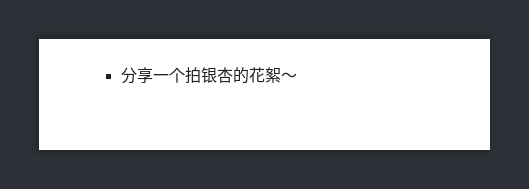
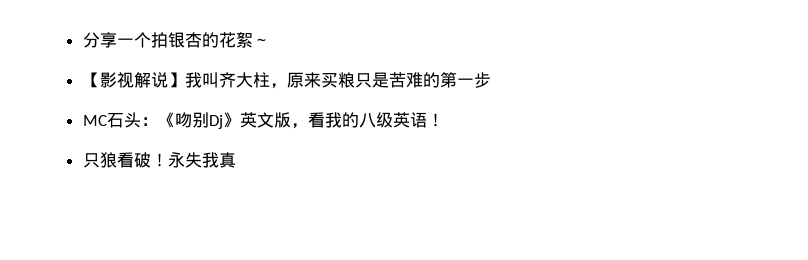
+ 【影视解说】我叫齐大柱，原来买粮只是苦难的第一步
+ MC石头：《吻别Dj》英文版，看我的八级英语！
+ 只狼看破！永失我真

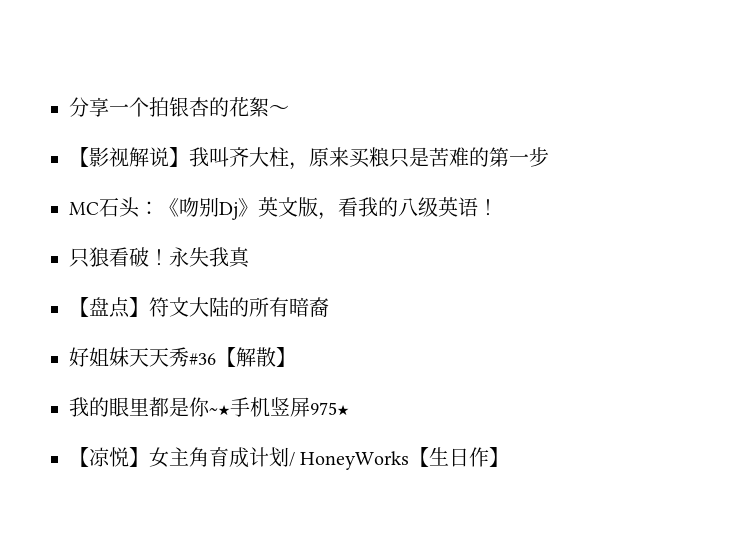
+ 【盘点】符文大陆的所有暗裔
+ 好姐妹天天秀#36【解散】
+ 我的眼里都是你~★手机竖屏975★
+ 【凉悦】女主角育成计划/ HoneyWorks【生日作】

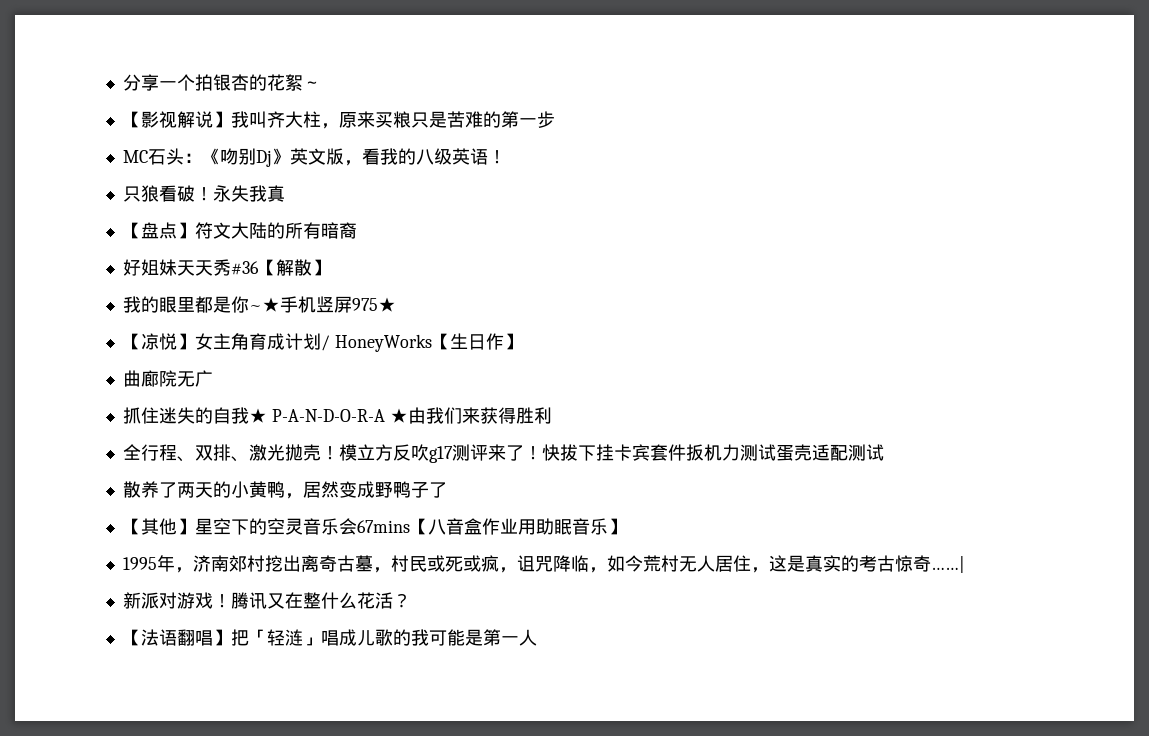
+ 曲廊院无广
+ 抓住迷失的自我★ P-A-N-D-O-R-A ★由我们来获得胜利
+ 全行程、双排、激光抛壳！模立方反吹g17测评来了！快拔下挂卡宾套件扳机力测试蛋壳适配测试
+ 散养了两天的小黄鸭，居然变成野鸭子了
+ 【其他】星空下的空灵音乐会67mins【八音盒作业用助眠音乐】
+ 1995年，济南郊村挖出离奇古墓，村民或死或疯，诅咒降临，如今荒村无人居住，这是真实的考古惊奇……|
+ 新派对游戏！腾讯又在整什么花活？
+ 【法语翻唱】把「轻涟」唱成儿歌的我可能是第一人

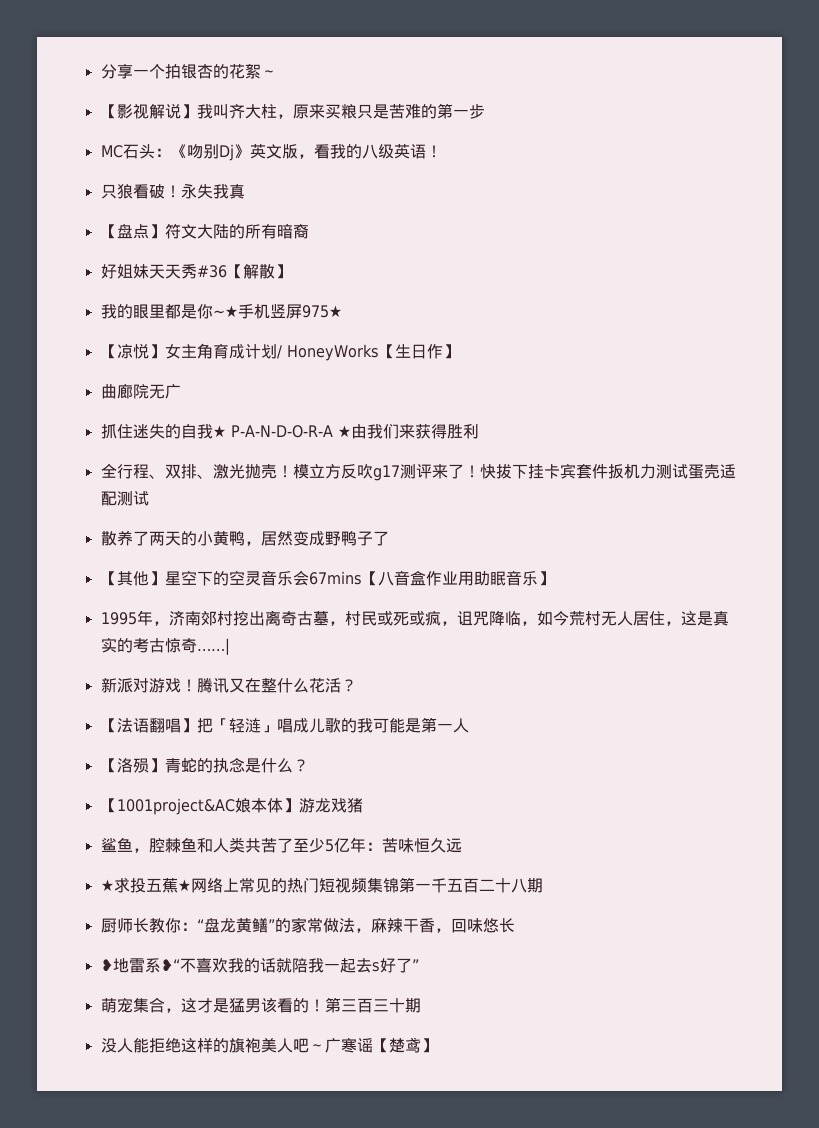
+ 【洛殒】青蛇的执念是什么？
+ 【1001project&AC娘本体】游龙戏猪
+ 鲨鱼，腔棘鱼和人类共苦了至少5亿年：苦味恒久远
+ ★求投五蕉★网络上常见的热门短视频集锦第一千五百二十八期
+ 厨师长教你：“盘龙黄鳝”的家常做法，麻辣干香，回味悠长
+ ❥地雷系❥“不喜欢我的话就陪我一起去s好了”
+ 萌宠集合，这才是猛男该看的！第三百三十期
+ 没人能拒绝这样的旗袍美人吧～广寒谣【楚鸢】

